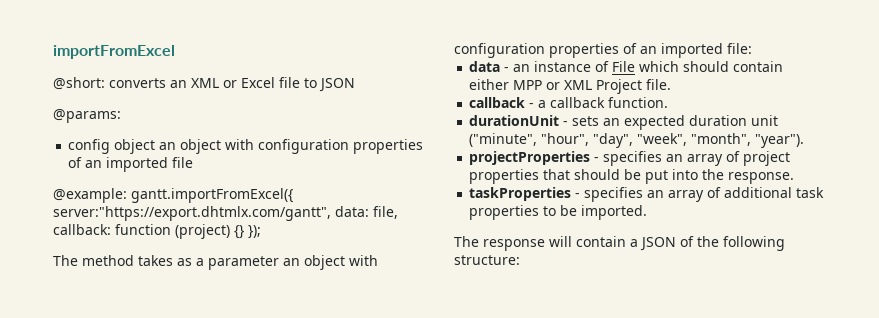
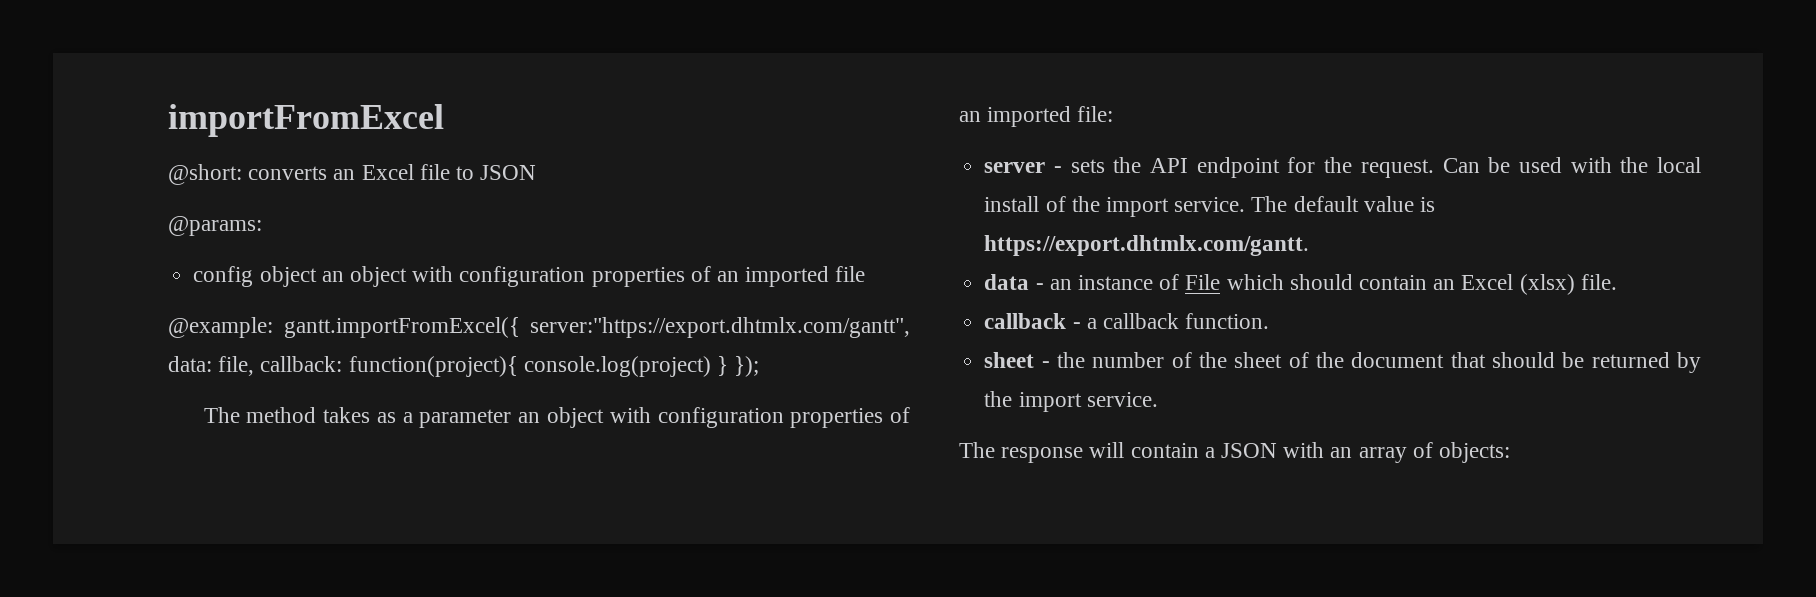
- @short: converts an XML or Excel file to JSON
+ @short: converts an Excel file to JSON
- @example: gantt.importFromExcel({ server:"https://export.dhtmlx.com/gantt", data: file, callback: function (project) {} });
+ @example: gantt.importFromExcel({ server:"https://export.dhtmlx.com/gantt", data: file, callback: function(project){ console.log(project) } });
+ server - sets the API endpoint for the request. Can be used with the local install of the import service. The default value is https://export.dhtmlx.com/gantt.
- data - an instance of File which should contain either MPP or XML Project file.
+ data - an instance of File which should contain an Excel (xlsx) file.
- durationUnit - sets an expected duration unit ("minute", "hour", "day", "week", "month", "year").
- projectProperties - specifies an array of project properties that should be put into the response.
- taskProperties - specifies an array of additional task properties to be imported.
+ sheet - the number of the sheet of the document that should be returned by the import service.
- The response will contain a JSON of the following structure:
+ The response will contain a JSON with an array of objects:

